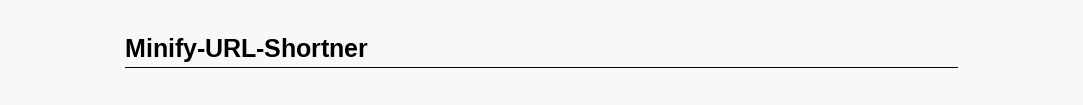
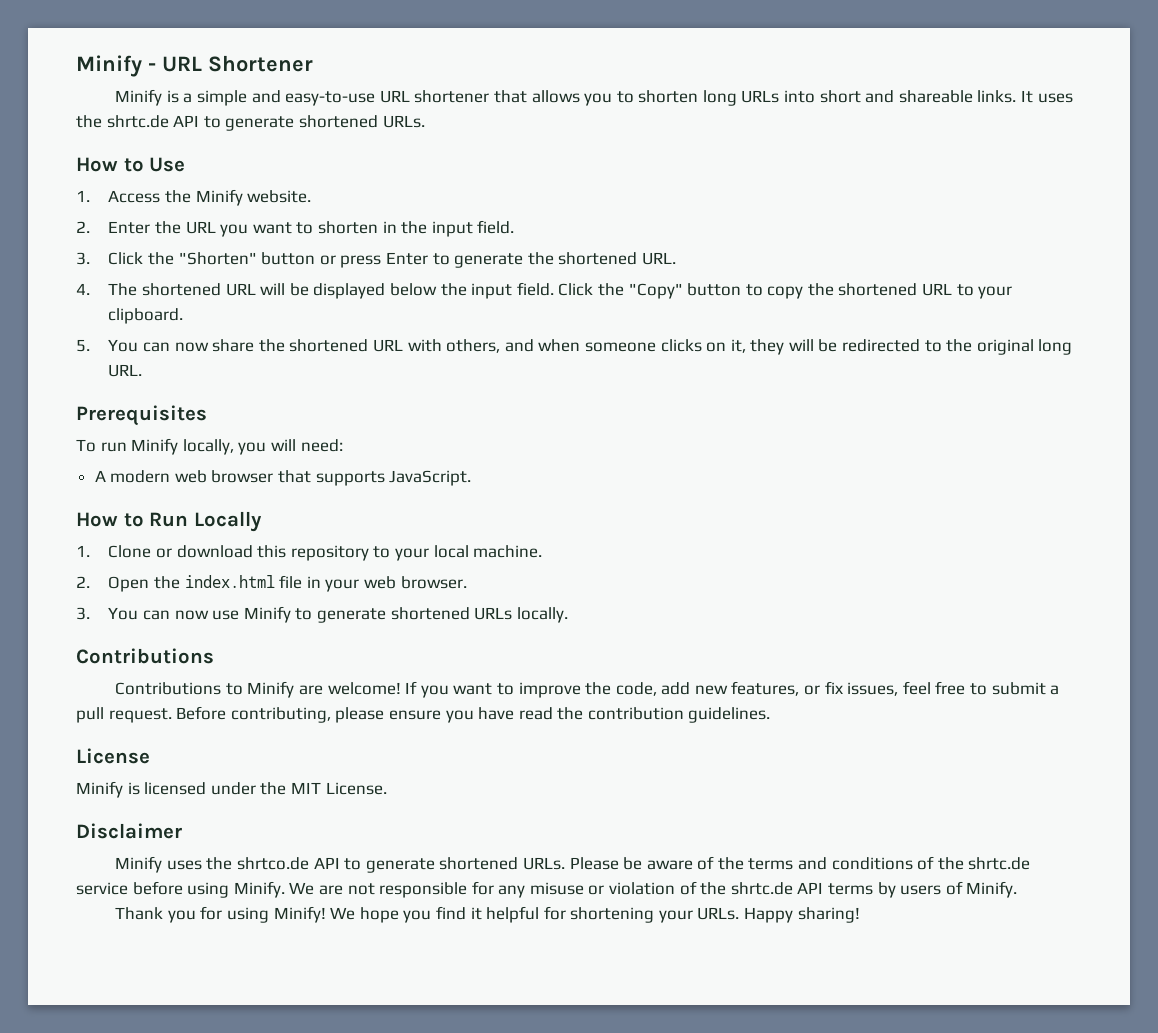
- Minify-URL-Shortner
+ Minify - URL Shortener
+ Minify is a simple and easy-to-use URL shortener that allows you to shorten long URLs into short and shareable links. It uses the shrtc.de API to generate shortened URLs.
+ How to Use
+ 1. Access the Minify website.
+ 2. Enter the URL you want to shorten in the input field.
+ 3. Click the "Shorten" button or press Enter to generate the shortened URL.
+ 4. The shortened URL will be displayed below the input field. Click the "Copy" button to copy the shortened URL to your clipboard.
+ 5. You can now share the shortened URL with others, and when someone clicks on it, they will be redirected to the original long URL.
+ Prerequisites
+ To run Minify locally, you will need:
+ A modern web browser that supports JavaScript.
+ How to Run Locally
+ 1. Clone or download this repository to your local machine.
+ 2. Open the index.html file in your web browser.
+ 3. You can now use Minify to generate shortened URLs locally.
+ Contributions
+ Contributions to Minify are welcome! If you want to improve the code, add new features, or fix issues, feel free to submit a pull request. Before contributing, please ensure you have read the contribution guidelines.
+ License
+ Minify is licensed under the MIT License.
+ Disclaimer
+ Minify uses the shrtco.de API to generate shortened URLs. Please be aware of the terms and conditions of the shrtc.de service before using Minify. We are not responsible for any misuse or violation of the shrtc.de API terms by users of Minify.
+ Thank you for using Minify! We hope you find it helpful for shortening your URLs. Happy sharing!

